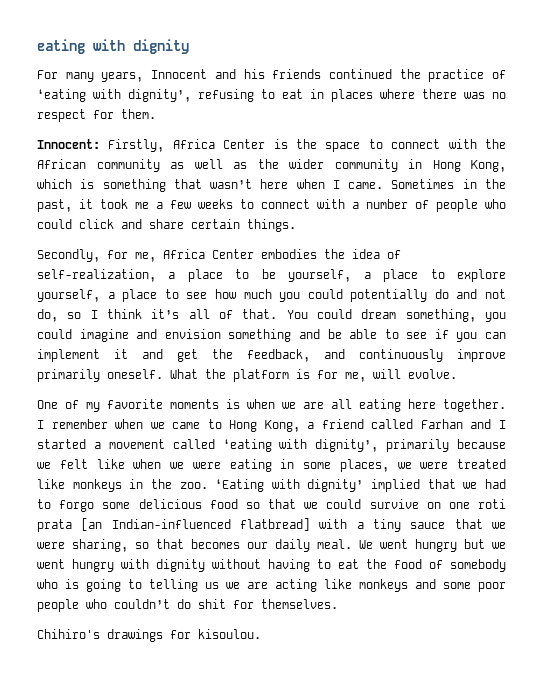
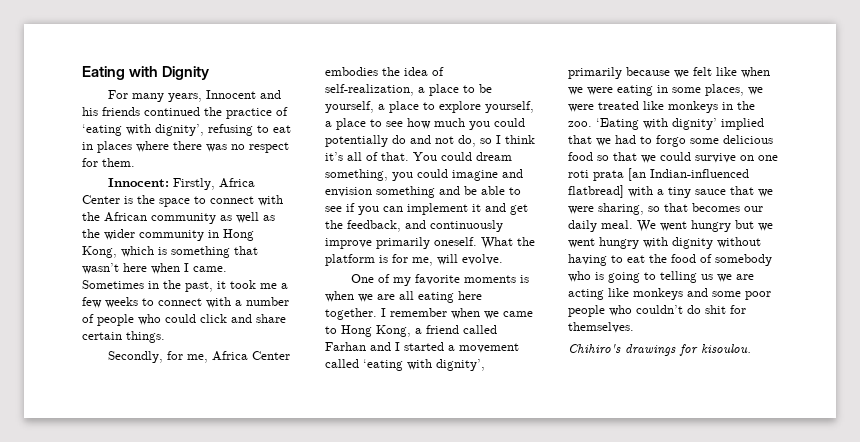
- eating with dignity
+ Eating with Dignity

